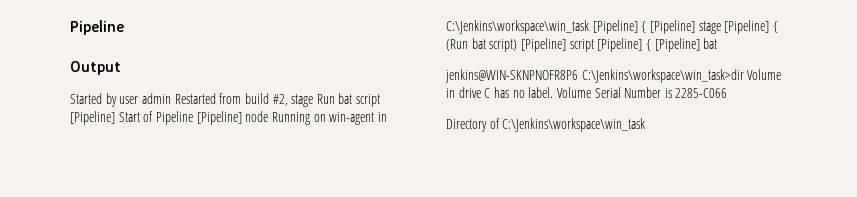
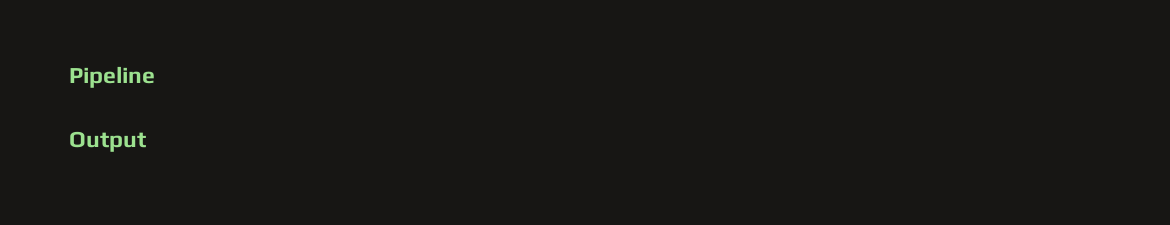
- Started by user admin Restarted from build #2, stage Run bat script [Pipeline] Start of Pipeline [Pipeline] node Running on win-agent in C:\Jenkins\workspace\win_task [Pipeline] { [Pipeline] stage [Pipeline] { (Run bat script) [Pipeline] script [Pipeline] { [Pipeline] bat
- jenkins@WIN-SKNPNOFR8P6 C:\Jenkins\workspace\win_task>dir Volume in drive C has no label. Volume Serial Number is 2285-C066
- Directory of C:\Jenkins\workspace\win_task

